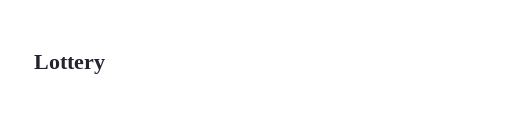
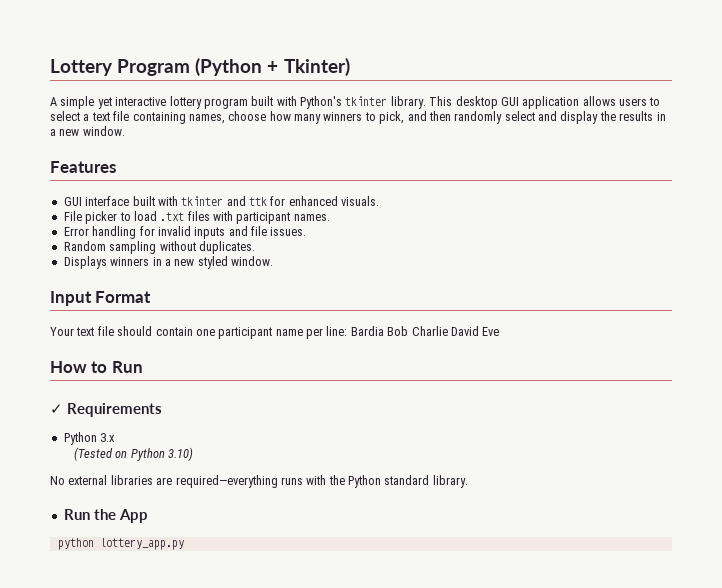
- Lottery
+ Lottery Program (Python + Tkinter)
+ A simple yet interactive lottery program built with Python's tkinter library. This desktop GUI application allows users to select a text file containing names, choose how many winners to pick, and then randomly select and display the results in a new window.
+ Features
+ GUI interface built with tkinter and ttk for enhanced visuals.
+ File picker to load .txt files with participant names.
+ Error handling for invalid inputs and file issues.
+ Random sampling without duplicates.
+ Displays winners in a new styled window.
+ Input Format
+ Your text file should contain one participant name per line: Bardia Bob Charlie David Eve
+ How to Run
+ ✓ Requirements
+ Python 3.x
+ (Tested on Python 3.10)
+ No external libraries are required—everything runs with the Python standard library.
+ Run the App
+ python lottery_app.py

